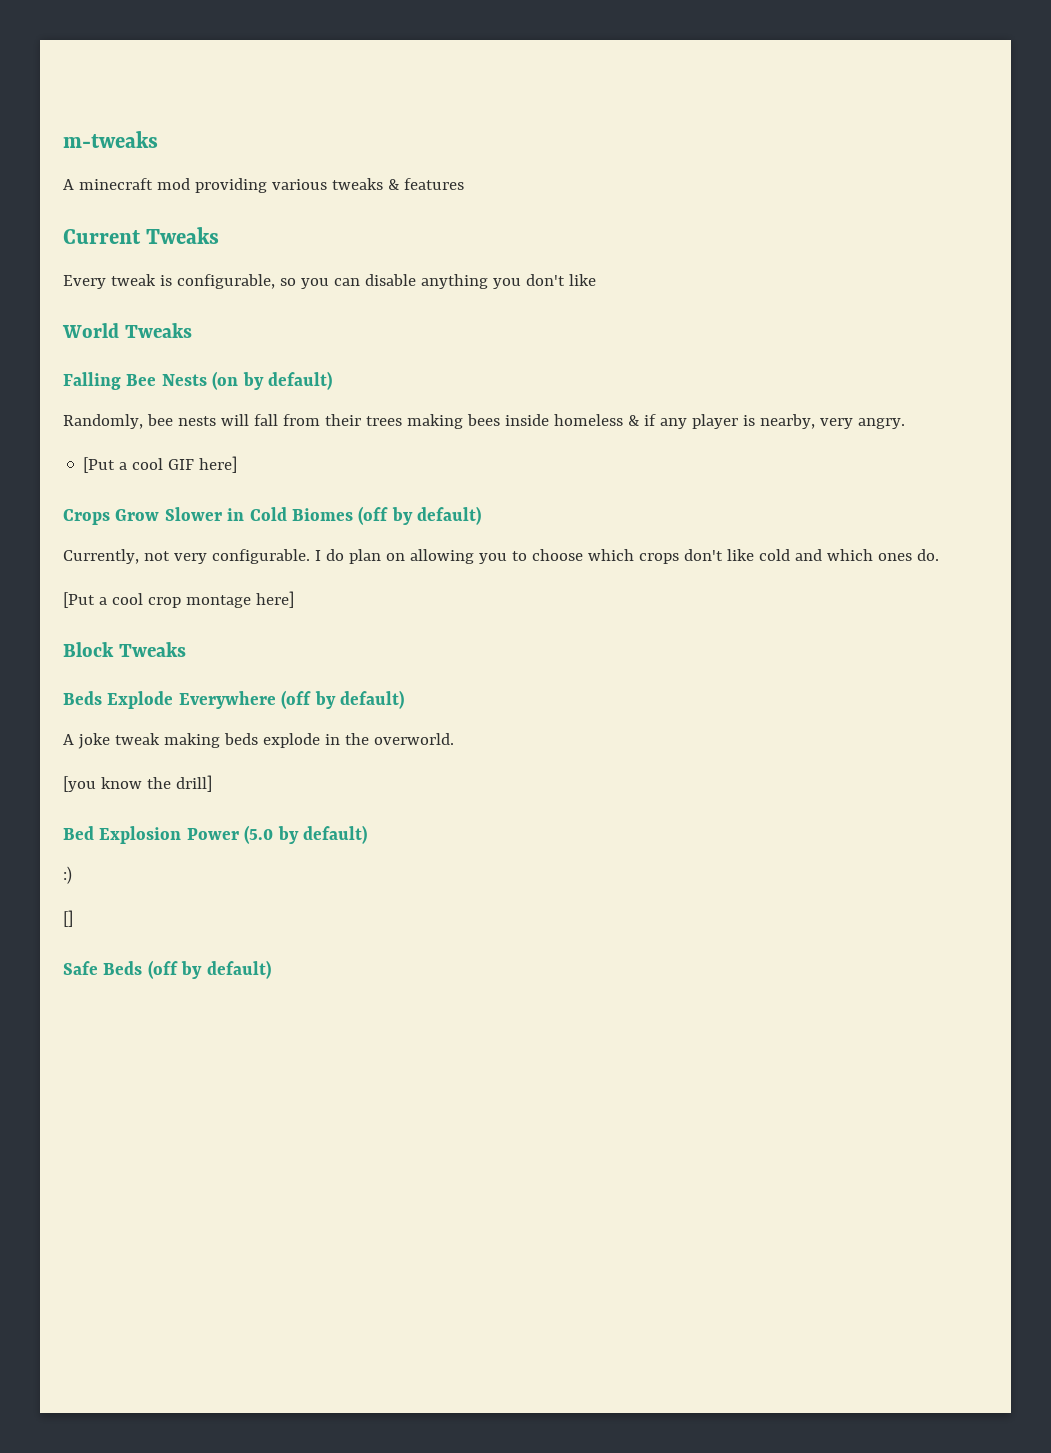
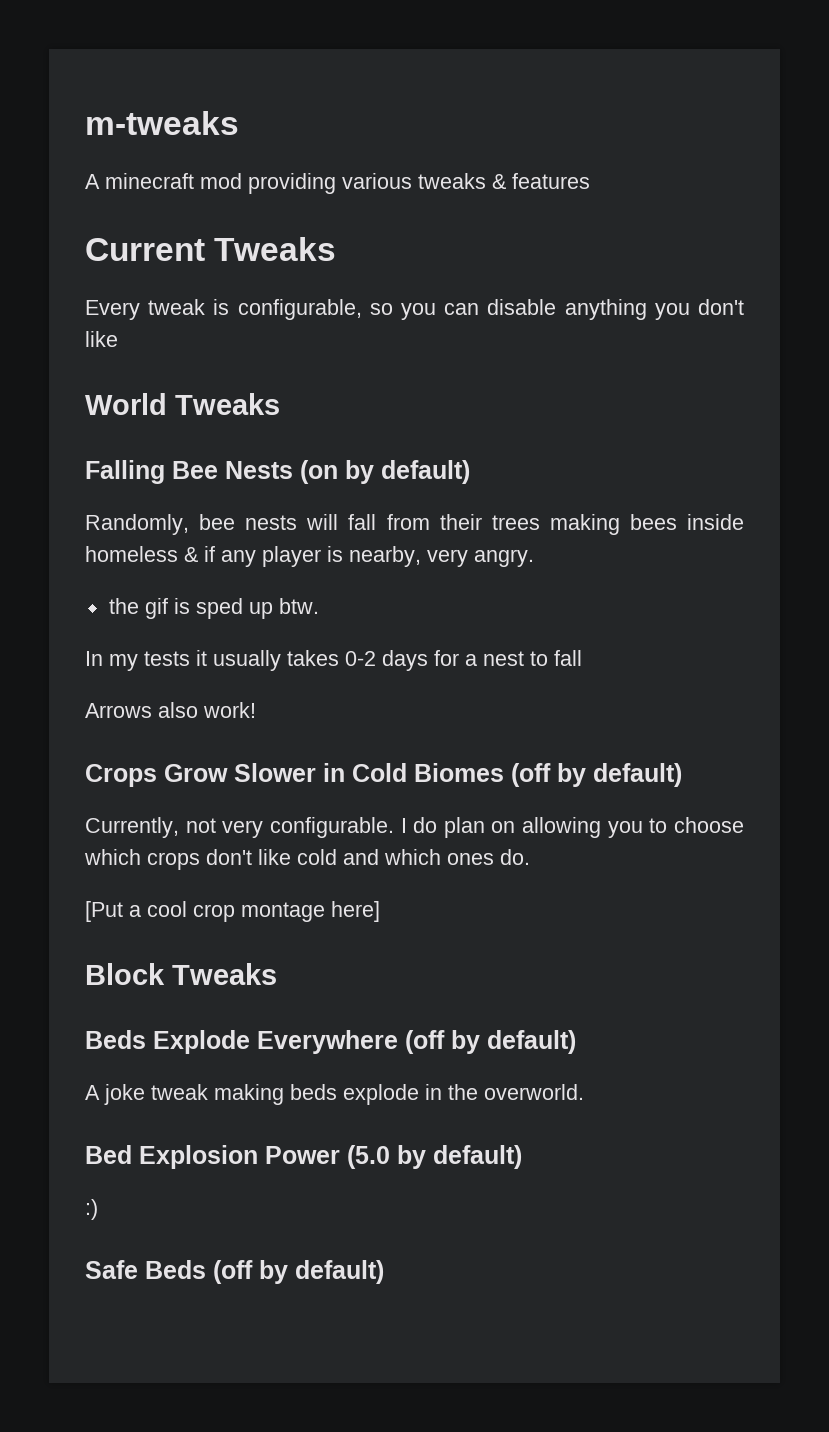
- [Put a cool GIF here]
+ the gif is sped up btw.
+ In my tests it usually takes 0-2 days for a nest to fall
+ Arrows also work!
- [you know the drill]
- []

